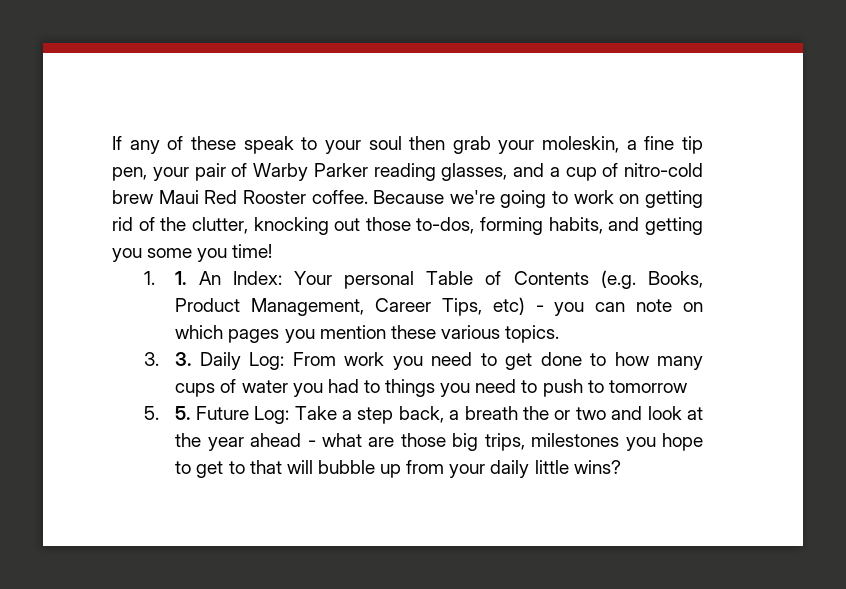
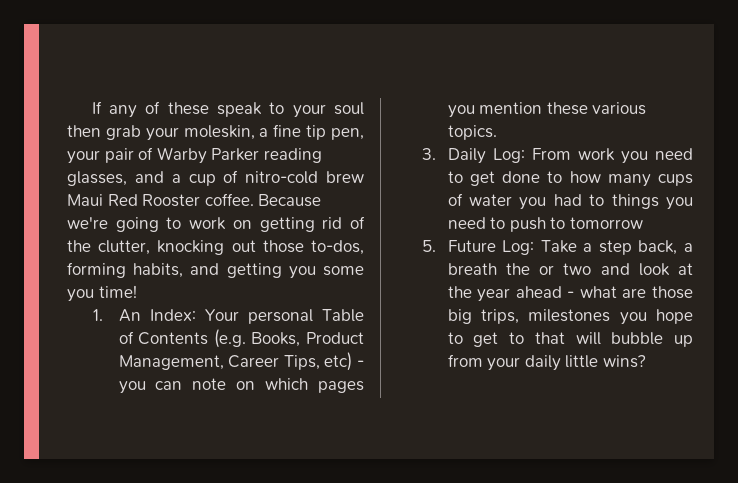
- 1. 1. An Index: Your personal Table of Contents (e.g. Books, Product Management, Career Tips, etc) - you can note on which pages you mention these various topics.
+ 1. An Index: Your personal Table of Contents (e.g. Books, Product Management, Career Tips, etc) - you can note on which pages you mention these various topics.
- 3. 3. Daily Log: From work you need to get done to how many cups of water you had to things you need to push to tomorrow
+ 3. Daily Log: From work you need to get done to how many cups of water you had to things you need to push to tomorrow
- 5. 5. Future Log: Take a step back, a breath the or two and look at the year ahead - what are those big trips, milestones you hope to get to that will bubble up from your daily little wins?
+ 5. Future Log: Take a step back, a breath the or two and look at the year ahead - what are those big trips, milestones you hope to get to that will bubble up from your daily little wins?

